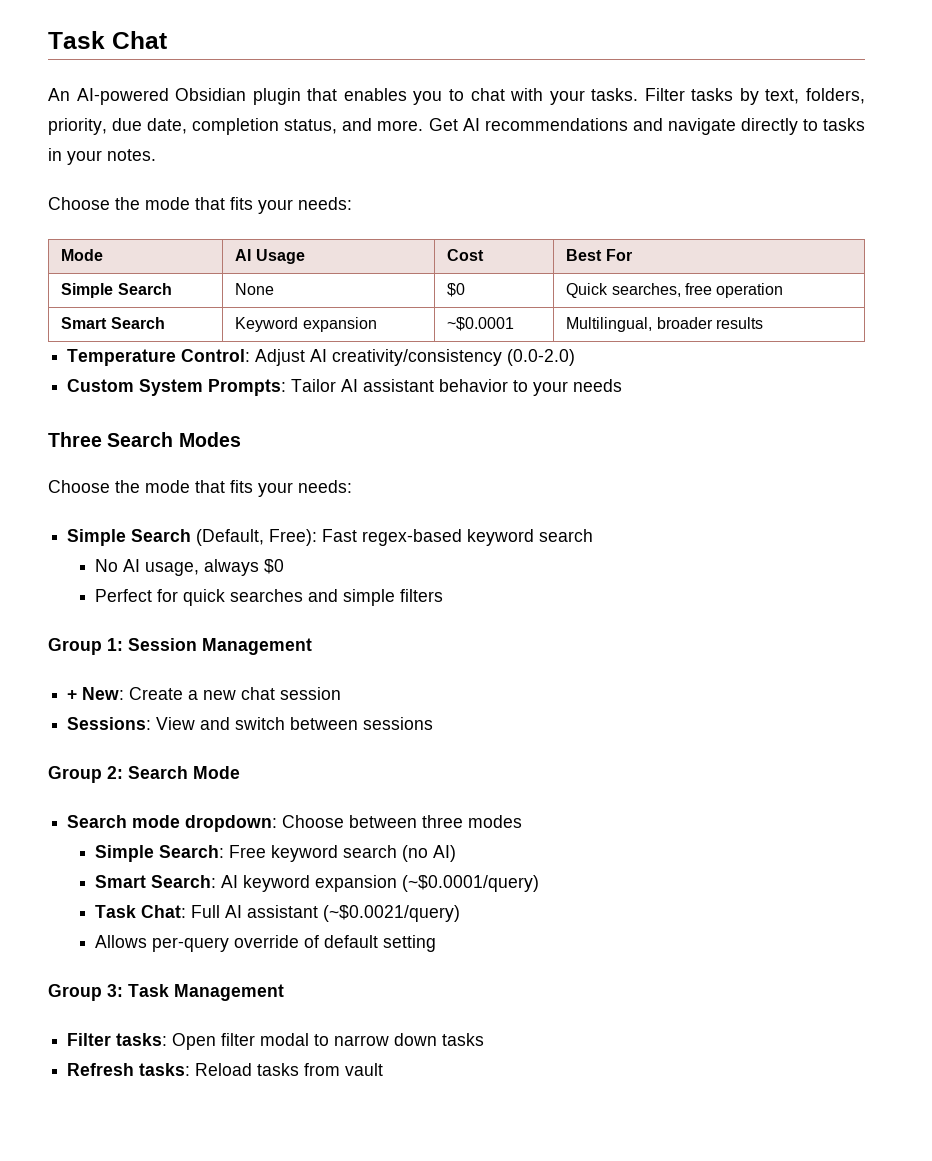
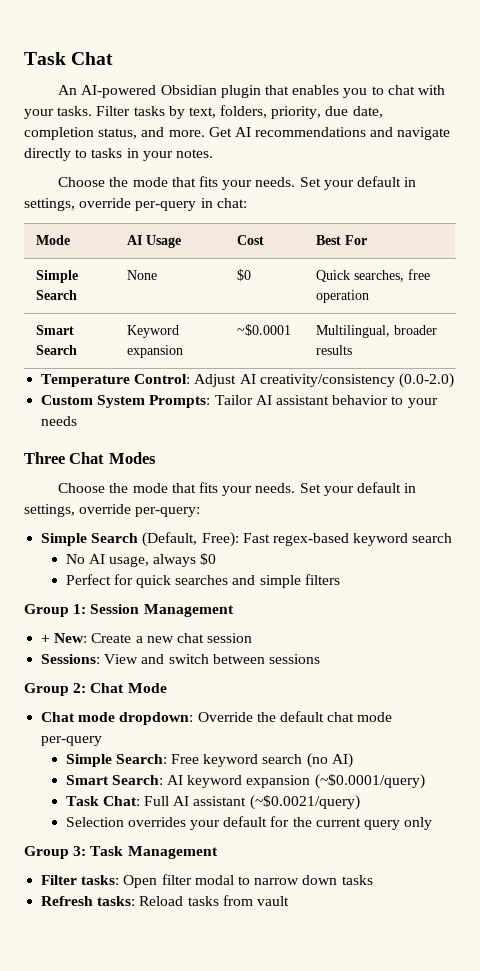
  Get AI recommendations and navigate directly to tasks in your notes.
- Choose the mode that fits your needs:
+ Choose the mode that fits your needs. Set your default in settings, override per-query in chat:
- Three Search Modes
- Choose the mode that fits your needs:
+ Three Chat Modes
+ Choose the mode that fits your needs. Set your default in settings, override per-query:
- Group 2: Search Mode
+ Group 2: Chat Mode
- Search mode dropdown: Choose between three modes
+ Chat mode dropdown: Override the default chat mode per-query
- Allows per-query override of default setting
+ Selection overrides your default for the current query only

